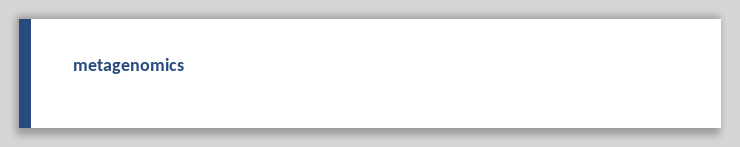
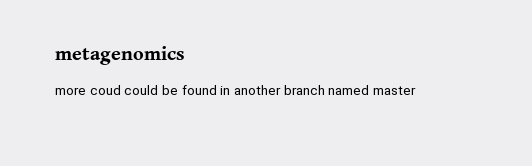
+ more coud could be found in another branch named master

